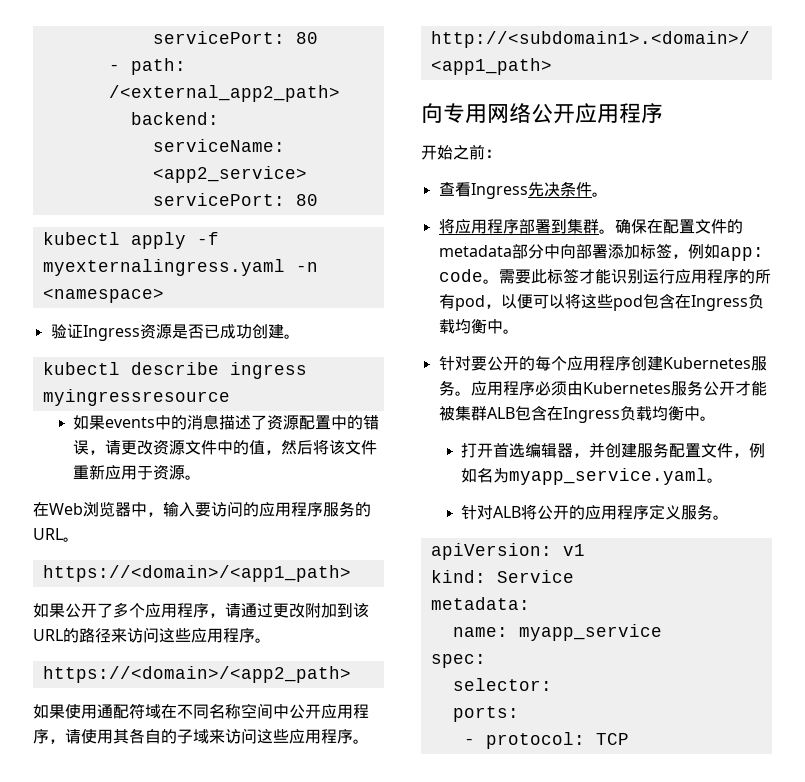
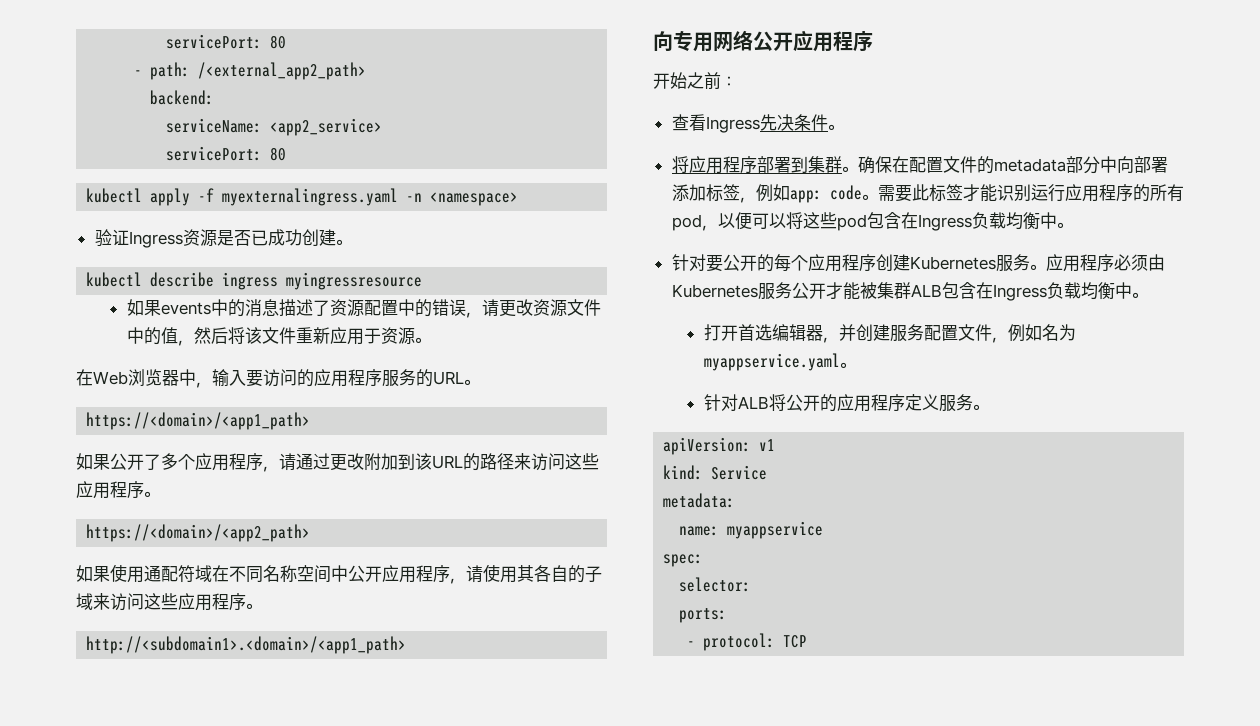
- 打开首选编辑器，并创建服务配置文件，例如名为myapp_service.yaml。
+ 打开首选编辑器，并创建服务配置文件，例如名为myappservice.yaml。
- name: myapp_service
+ name: myappservice

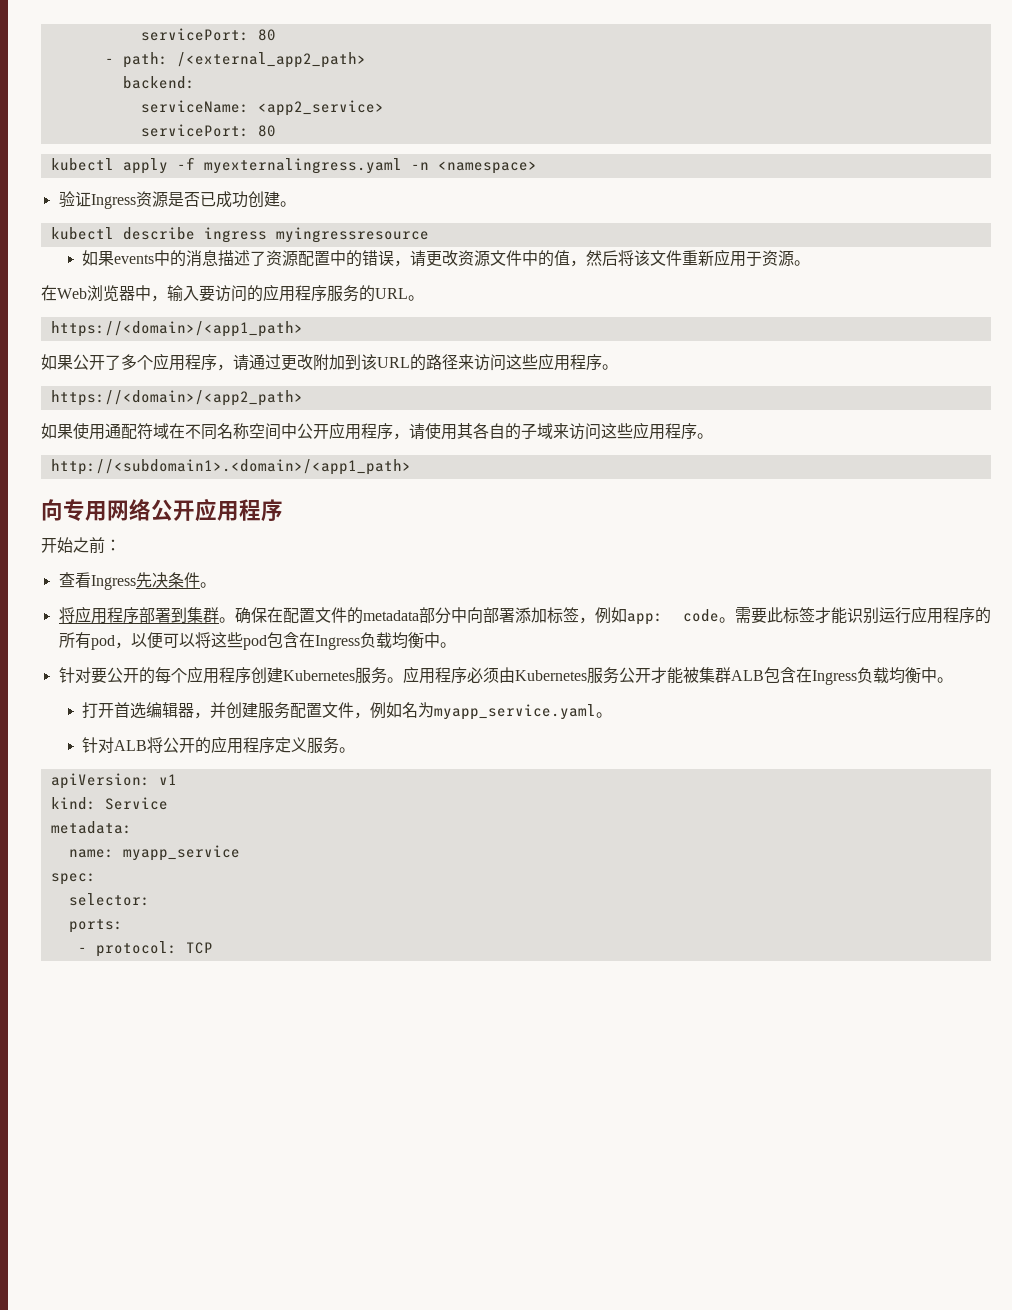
- 打开首选编辑器，并创建服务配置文件，例如名为myappservice.yaml。
+ 打开首选编辑器，并创建服务配置文件，例如名为myapp_service.yaml。
- name: myappservice
+ name: myapp_service

